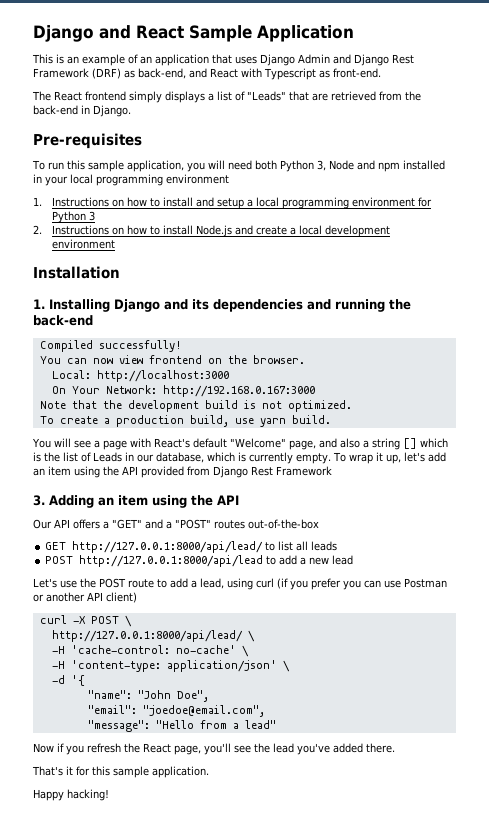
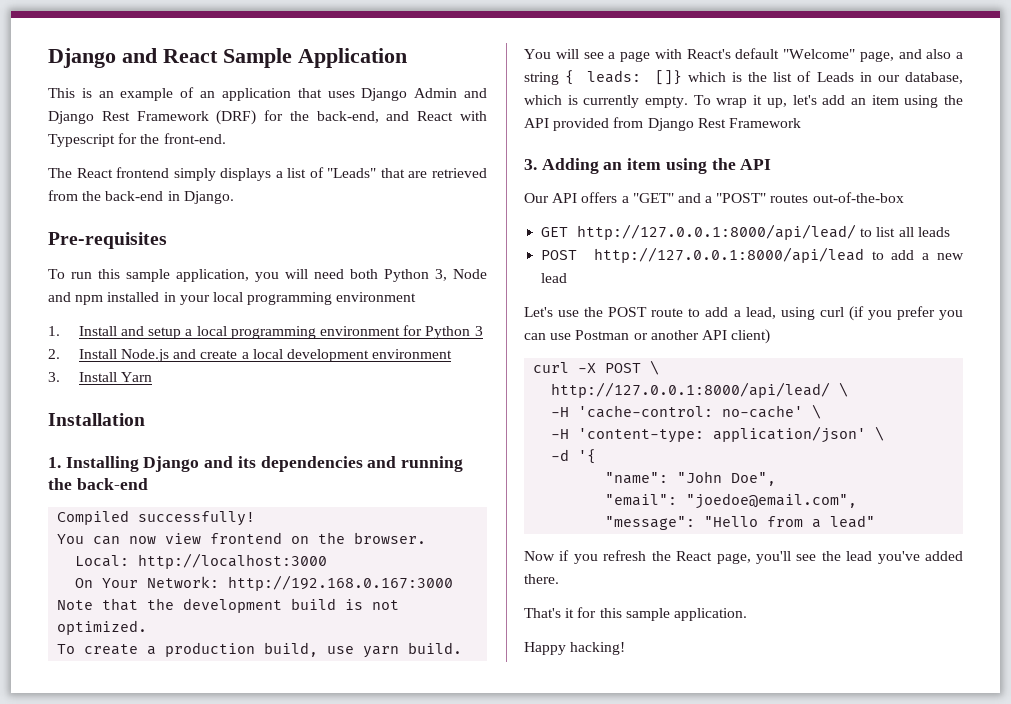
- This is an example of an application that uses Django Admin and Django Rest Framework (DRF) as back-end, and React with Typescript as front-end.
+ This is an example of an application that uses Django Admin and Django Rest Framework (DRF) for the back-end, and React with Typescript for the front-end.
- 1. Instructions on how to install and setup a local programming environment for Python 3
+ 1. Install and setup a local programming environment for Python 3
- 2. Instructions on how to install Node.js and create a local development environment
+ 2. Install Node.js and create a local development environment
+ 3. Install Yarn
- You will see a page with React's default "Welcome" page, and also a string [] which is the list of Leads in our database, which is currently empty.
+ You will see a page with React's default "Welcome" page, and also a string { leads: []} which is the list of Leads in our database, which is currently empty.

